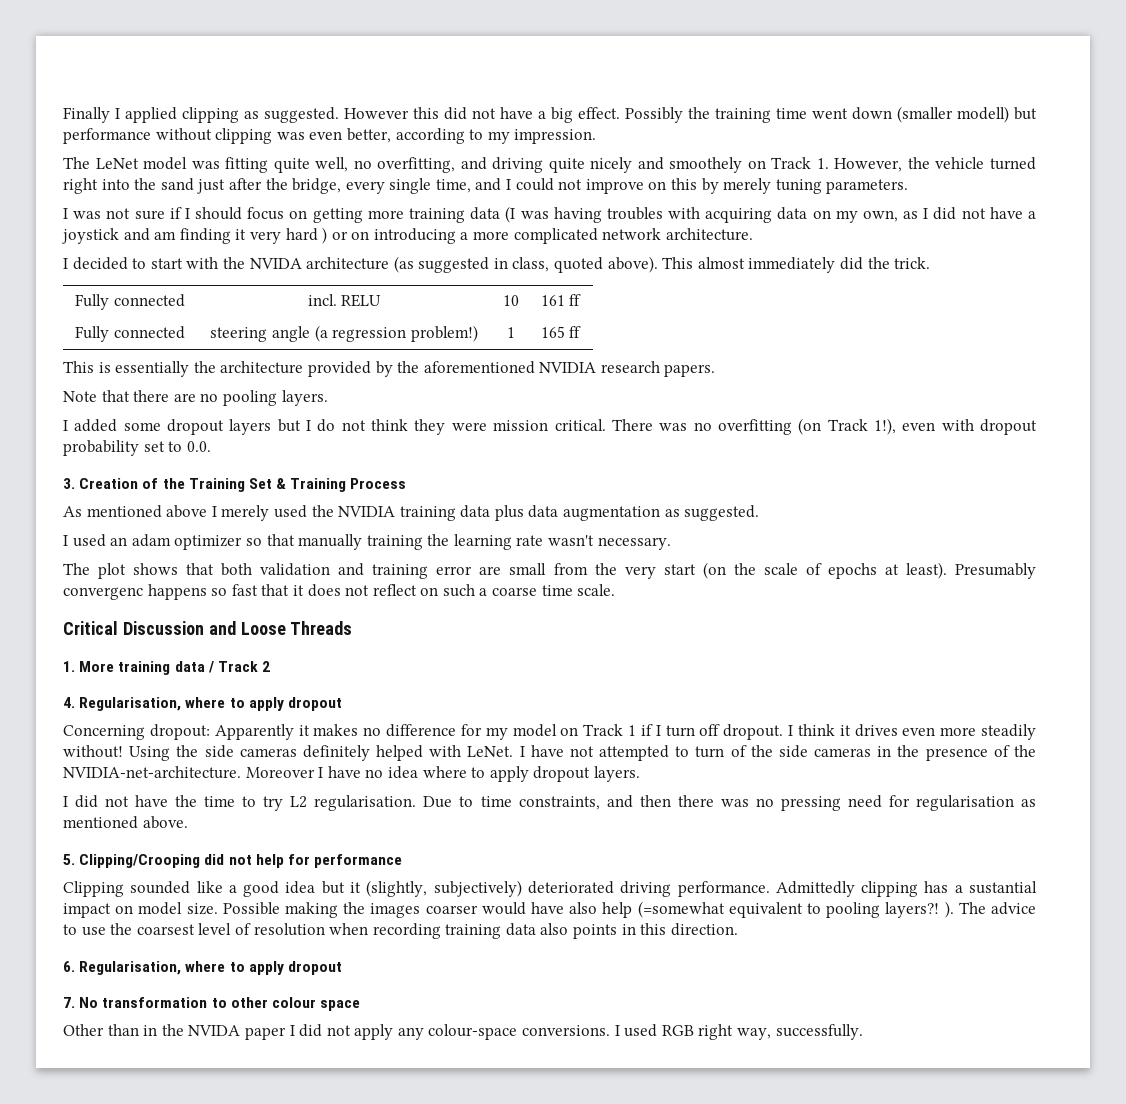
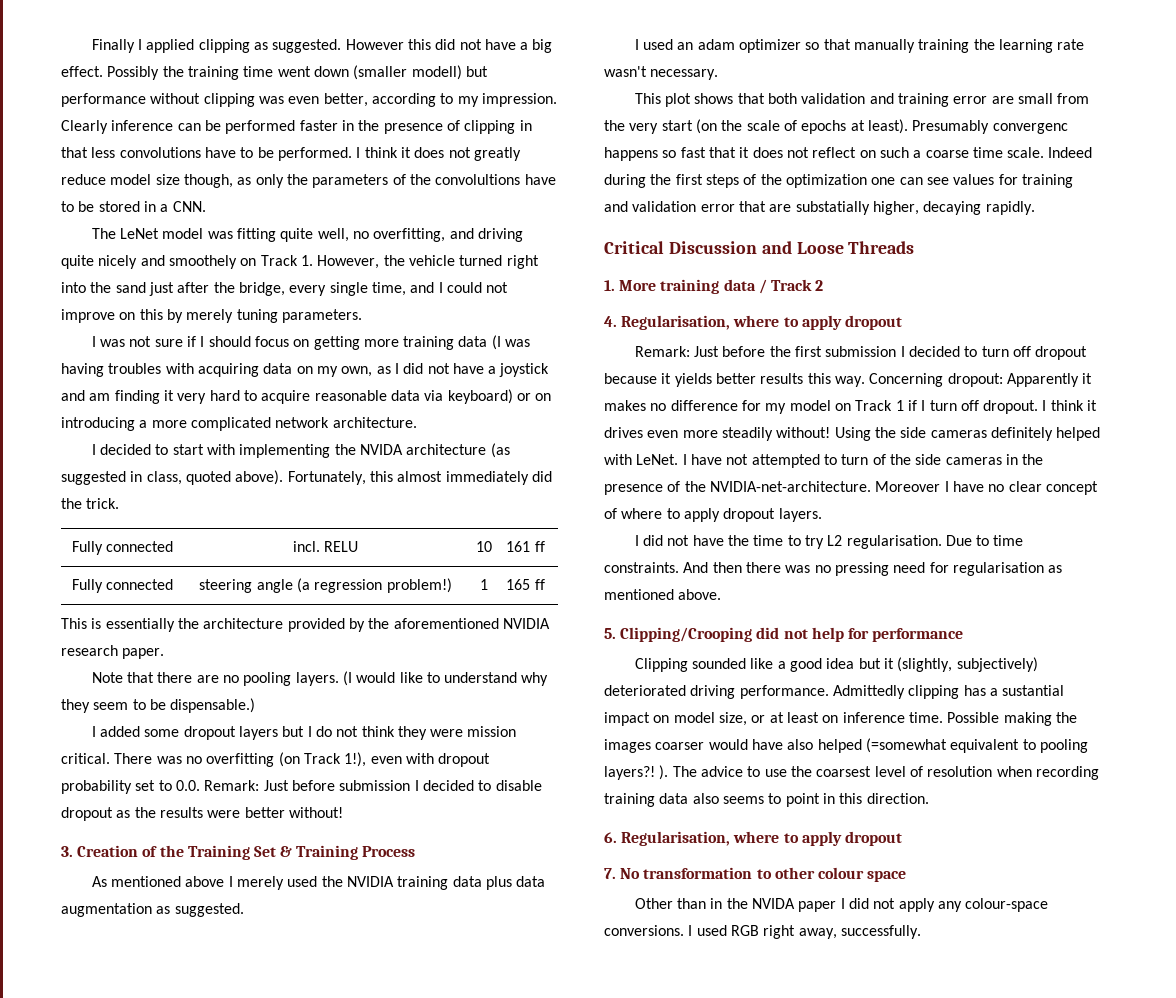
+ Clearly inference can be performed faster in the presence of clipping in that less convolutions have to be performed. I think it does not greatly reduce model size though, as only the parameters of the convolultions have to be stored in a CNN.
- I was not sure if I should focus on getting more training data (I was having troubles with acquiring data on my own, as I did not have a joystick and am finding it very hard ) or on introducing a more complicated network architecture.
+ I was not sure if I should focus on getting more training data (I was having troubles with acquiring data on my own, as I did not have a joystick and am finding it very hard to acquire reasonable data via keyboard) or on introducing a more complicated network architecture.
- I decided to start with the NVIDA architecture (as suggested in class, quoted above).
+ I decided to start with implementing the NVIDA architecture (as suggested in class, quoted above).
- This almost immediately did the trick.
+ Fortunately, this almost immediately did the trick.
- This is essentially the architecture provided by the aforementioned NVIDIA research papers.
+ This is essentially the architecture provided by the aforementioned NVIDIA research paper.
+ (I would like to understand why they seem to be dispensable.)
- There was no overfitting (on Track 1!), even with dropout probability set to 0.0.
+ There was no overfitting (on Track 1!), even with dropout probability set to 0.0. Remark: Just before submission I decided to disable dropout as the results were better without!
- The plot shows that both validation and training error are small from the very start (on the scale of epochs at least).
+ This plot shows that both validation and training error are small from the very start (on the scale of epochs at least).
+ Indeed during the first steps of the optimization one can see values for training and validation error that are substatially higher, decaying rapidly.
+ Remark: Just before the first submission I decided to turn off dropout because it yields better results this way.
- Moreover I have no idea where to apply dropout layers.
+ Moreover I have no clear concept of where to apply dropout layers.
- Due to time constraints, and then there was no pressing need for regularisation as mentioned above.
+ Due to time constraints. And then there was no pressing need for regularisation as mentioned above.
- Admittedly clipping has a sustantial impact on model size.
+ Admittedly clipping has a sustantial impact on model size, or at least on inference time.
- Possible making the images coarser would have also help (=somewhat equivalent to pooling layers?! ).
+ Possible making the images coarser would have also helped (=somewhat equivalent to pooling layers?! ).
- The advice to use the coarsest level of resolution when recording training data also points in this direction.
+ The advice to use the coarsest level of resolution when recording training data also seems to point in this direction.
- I used RGB right way, successfully.
+ I used RGB right away, successfully.

